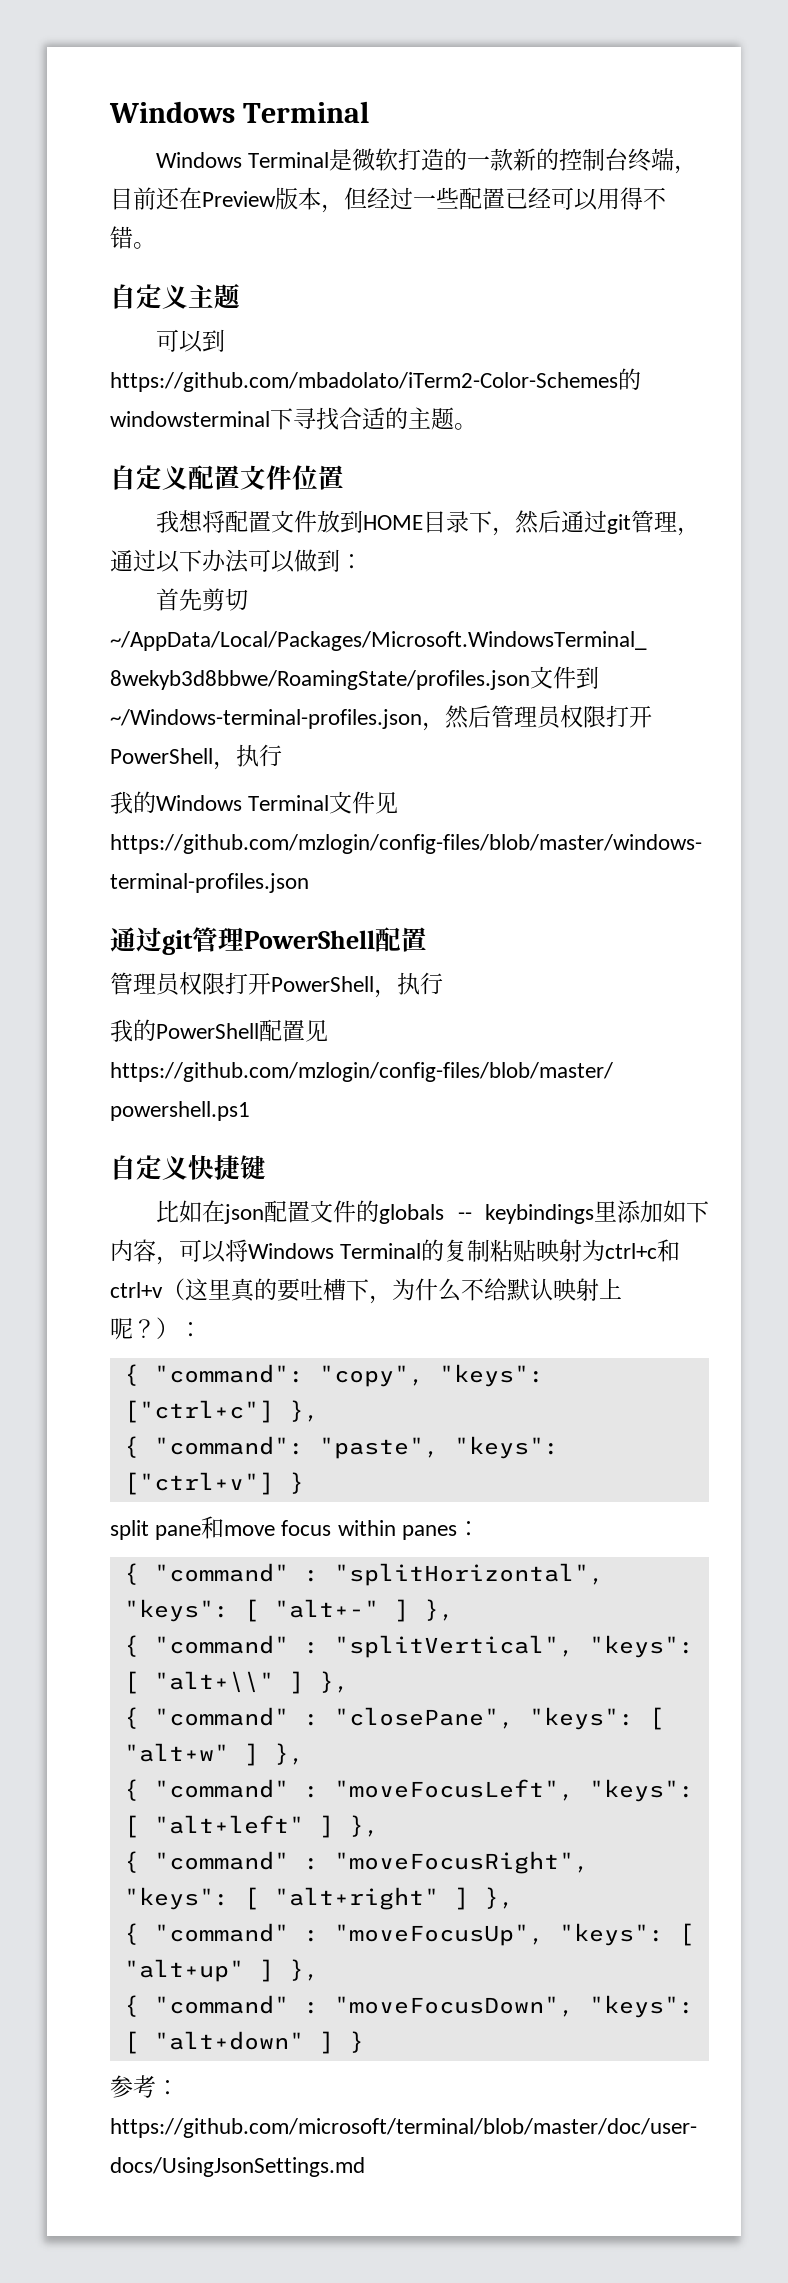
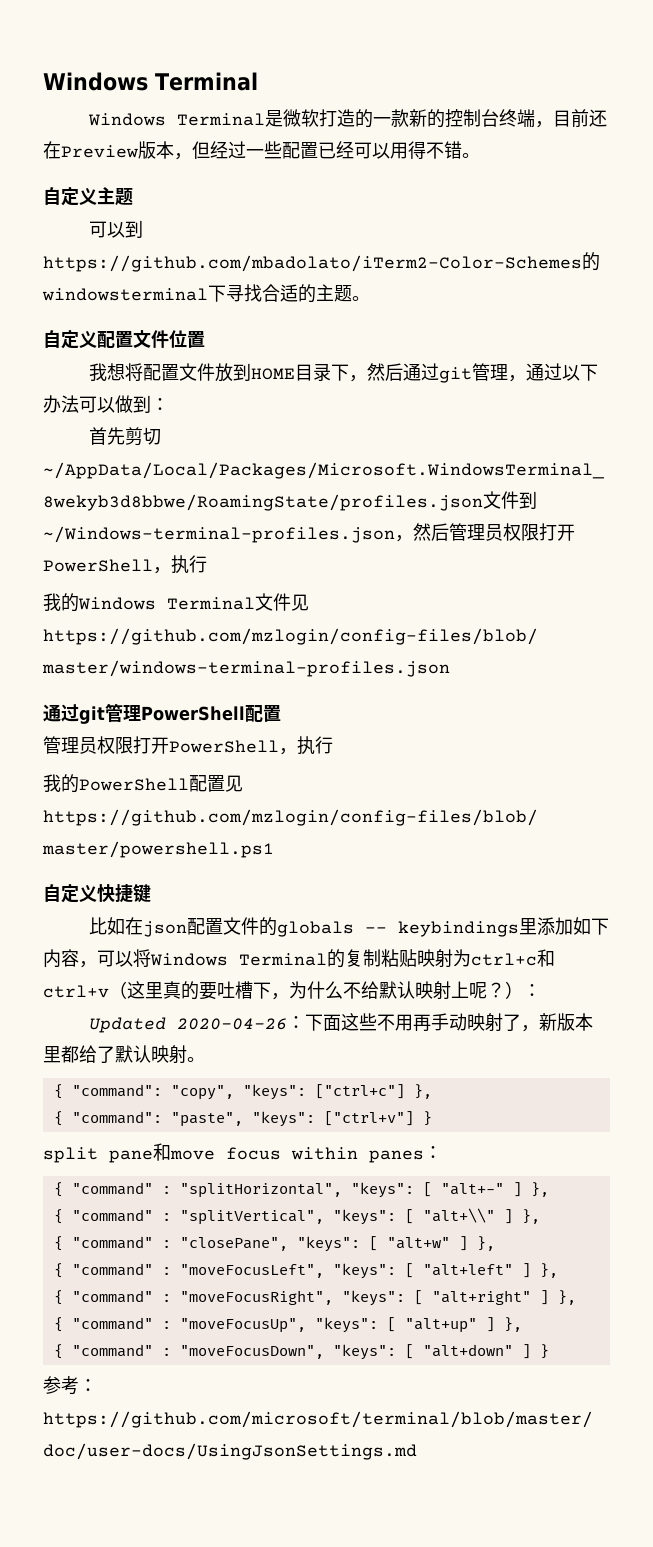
+ Updated 2020-04-26：下面这些不用再手动映射了，新版本里都给了默认映射。

